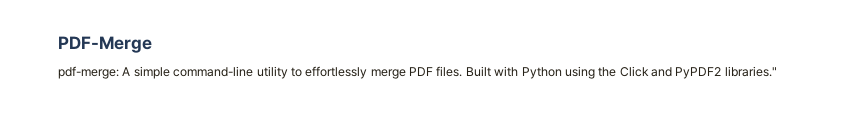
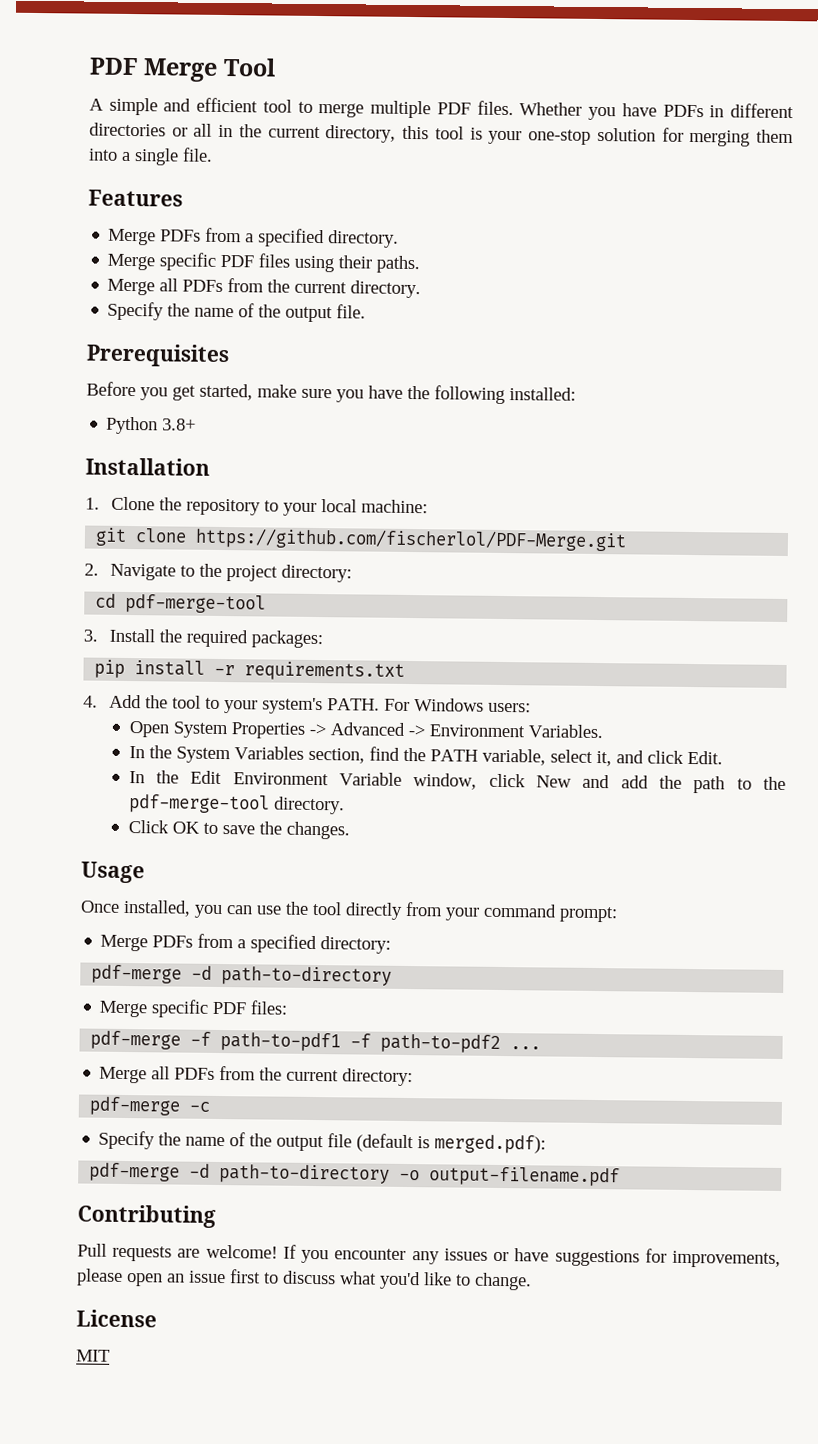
- PDF-Merge
- pdf-merge: A simple command-line utility to effortlessly merge PDF files. Built with Python using the Click and PyPDF2 libraries."
+ PDF Merge Tool
+ A simple and efficient tool to merge multiple PDF files. Whether you have PDFs in different directories or all in the current directory, this tool is your one-stop solution for merging them into a single file.
+ Features
+ Merge PDFs from a specified directory.
+ Merge specific PDF files using their paths.
+ Merge all PDFs from the current directory.
+ Specify the name of the output file.
+ Prerequisites
+ Before you get started, make sure you have the following installed:
+ Python 3.8+
+ Installation
+ 1. Clone the repository to your local machine:
+ git clone https://github.com/fischerlol/PDF-Merge.git
+ 2. Navigate to the project directory:
+ cd pdf-merge-tool
+ 3. Install the required packages:
+ pip install -r requirements.txt
+ 4. Add the tool to your system's PATH. For Windows users:
+ Open System Properties -> Advanced -> Environment Variables.
+ In the System Variables section, find the PATH variable, select it, and click Edit.
+ In the Edit Environment Variable window, click New and add the path to the pdf-merge-tool directory.
+ Click OK to save the changes.
+ Usage
+ Once installed, you can use the tool directly from your command prompt:
+ Merge PDFs from a specified directory:
+ pdf-merge -d path-to-directory
+ Merge specific PDF files:
+ pdf-merge -f path-to-pdf1 -f path-to-pdf2 ...
+ Merge all PDFs from the current directory:
+ pdf-merge -c
+ Specify the name of the output file (default is merged.pdf):
+ pdf-merge -d path-to-directory -o output-filename.pdf
+ Contributing
+ Pull requests are welcome! If you encounter any issues or have suggestions for improvements, please open an issue first to discuss what you'd like to change.
+ License
+ MIT

